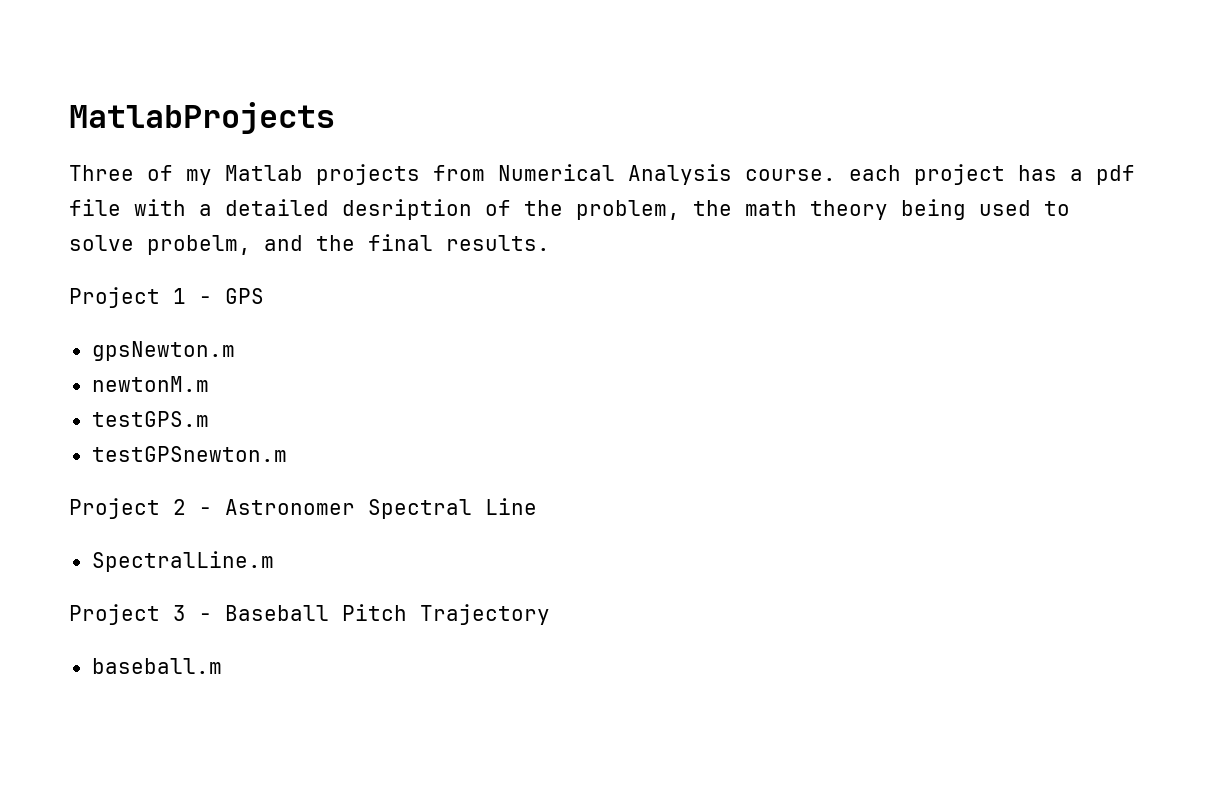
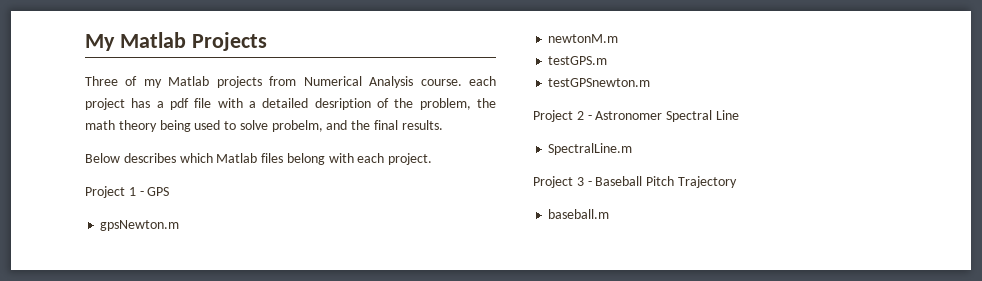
- MatlabProjects
+ My Matlab Projects
+ Below describes which Matlab files belong with each project.

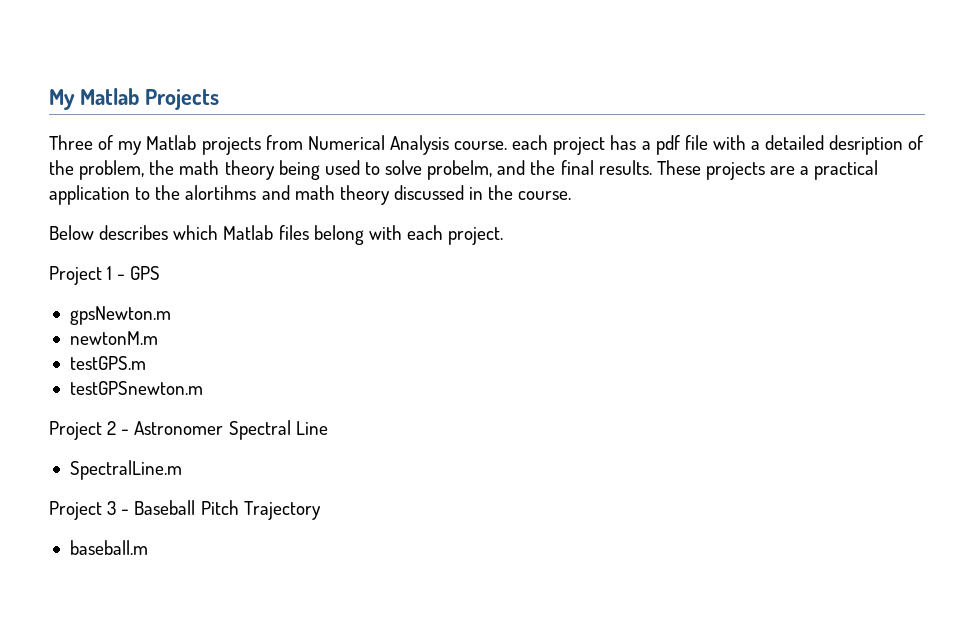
+ These projects are a practical application to the alortihms and math theory discussed in the course.

